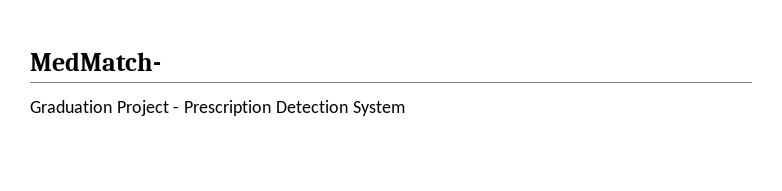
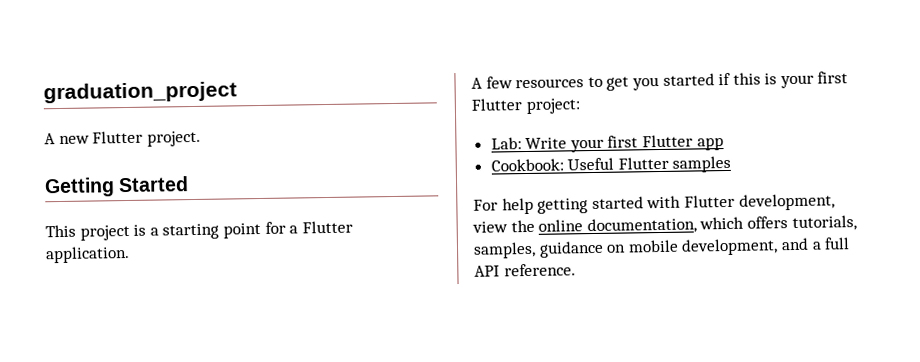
- MedMatch-
- Graduation Project - Prescription Detection System
+ graduation_project
+ A new Flutter project.
+ Getting Started
+ This project is a starting point for a Flutter application.
+ A few resources to get you started if this is your first Flutter project:
+ Lab: Write your first Flutter app
+ Cookbook: Useful Flutter samples
+ For help getting started with Flutter development, view the online documentation, which offers tutorials, samples, guidance on mobile development, and a full API reference.

